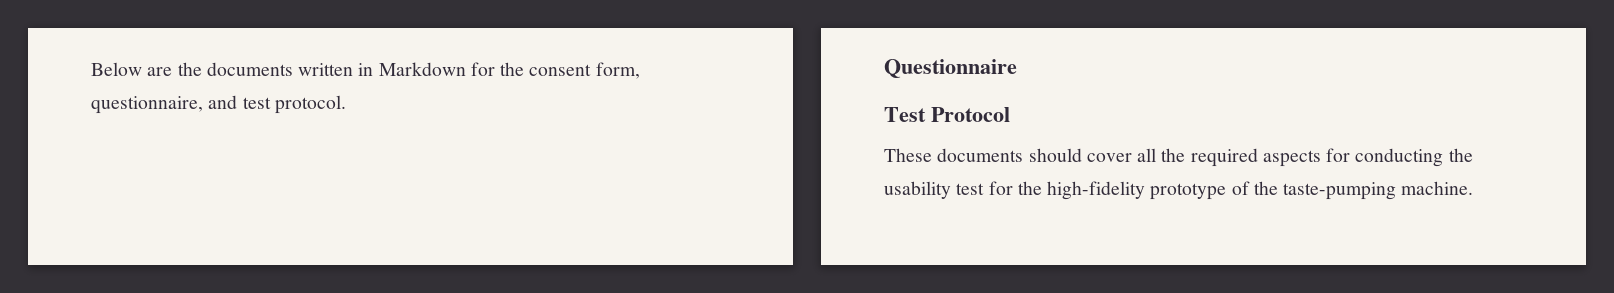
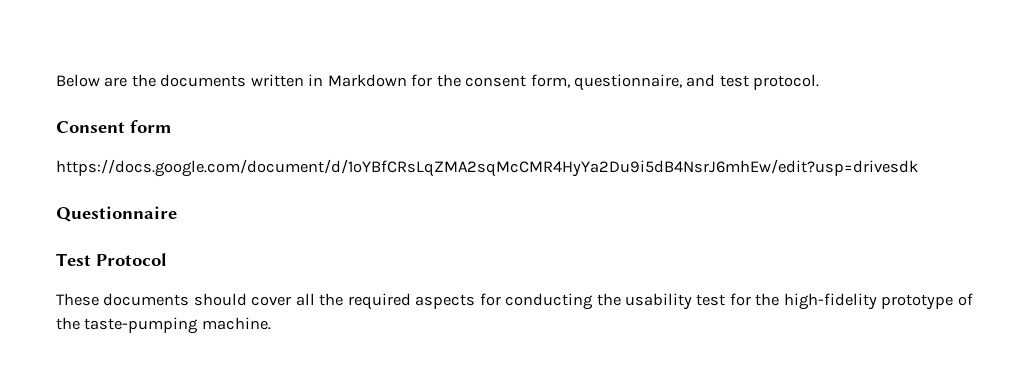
+ Consent form
+ https://docs.google.com/document/d/1oYBfCRsLqZMA2sqMcCMR4HyYa2Du9i5dB4NsrJ6mhEw/edit?usp=drivesdk

